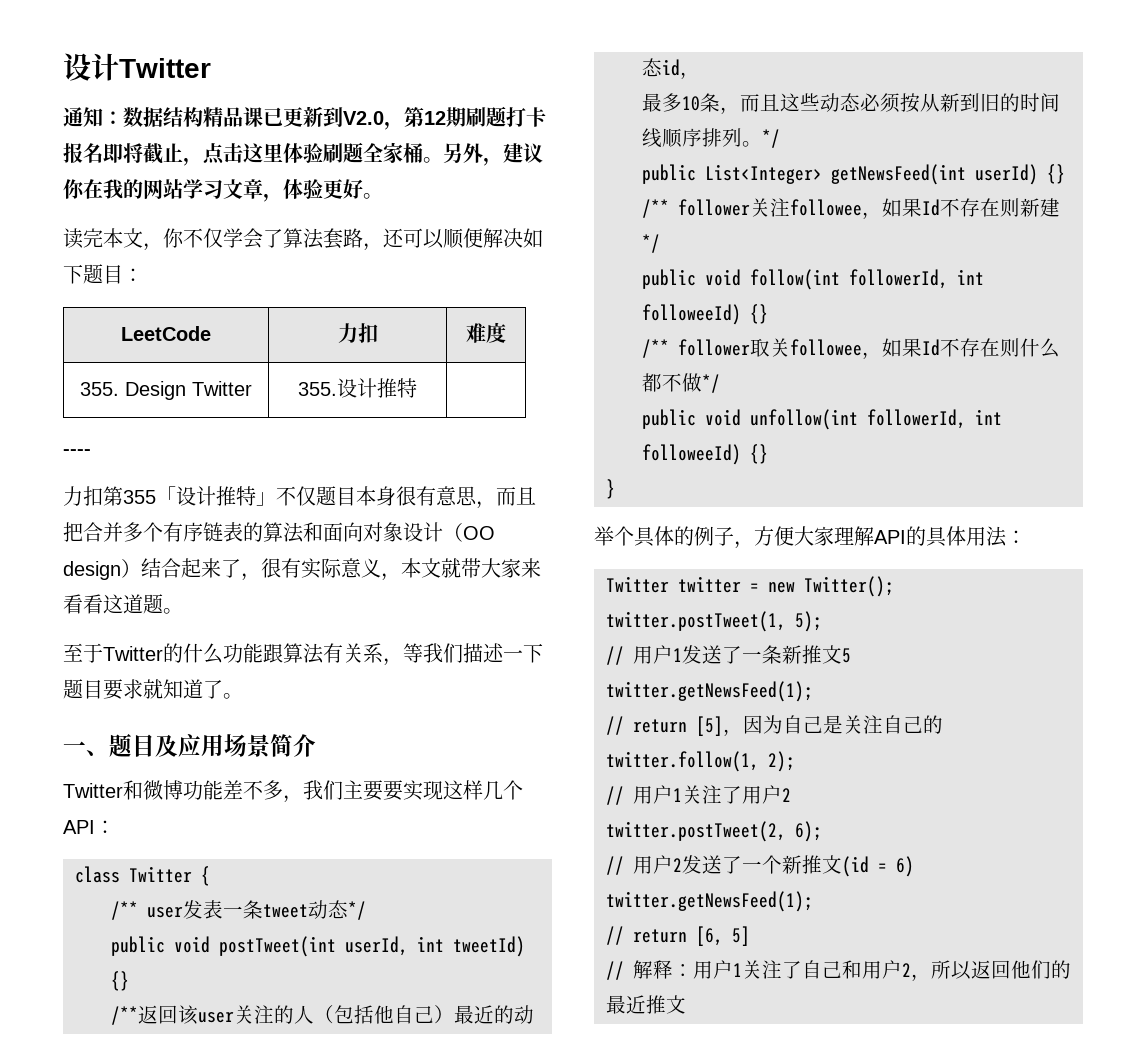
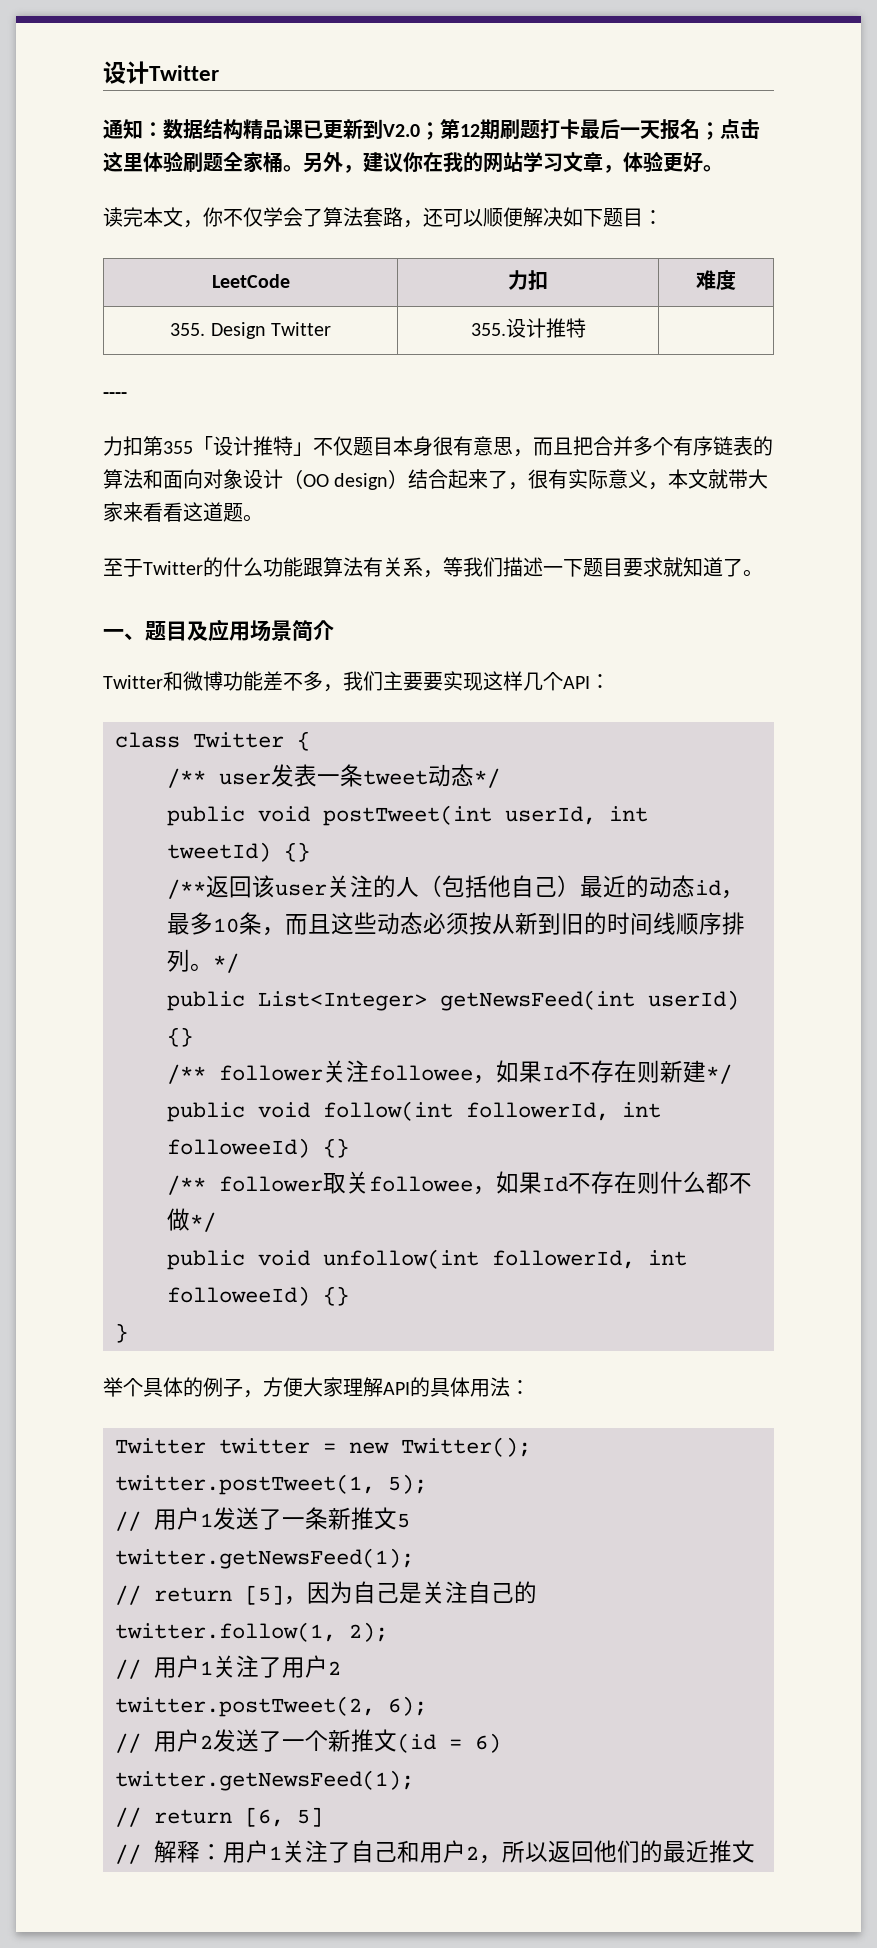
- 通知：数据结构精品课已更新到V2.0，第12期刷题打卡报名即将截止，点击这里体验刷题全家桶。
+ 通知：数据结构精品课已更新到V2.0；第12期刷题打卡最后一天报名；点击这里体验刷题全家桶。

